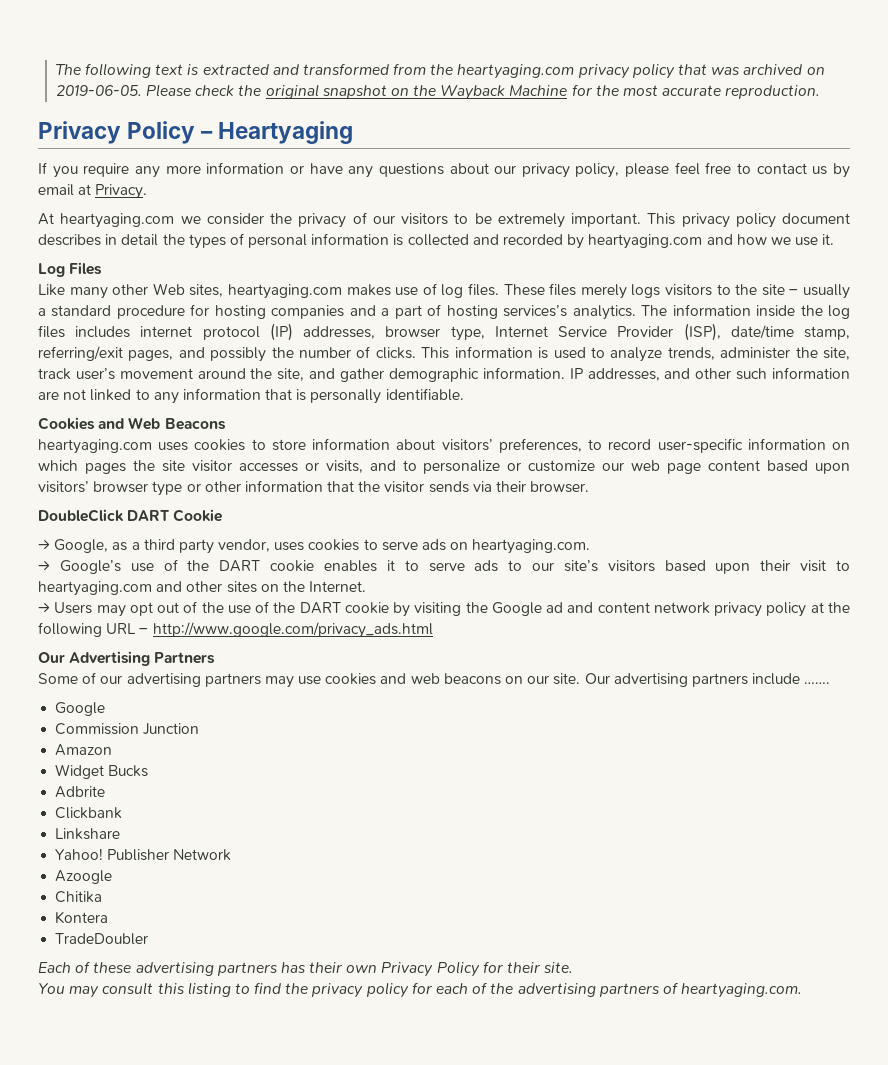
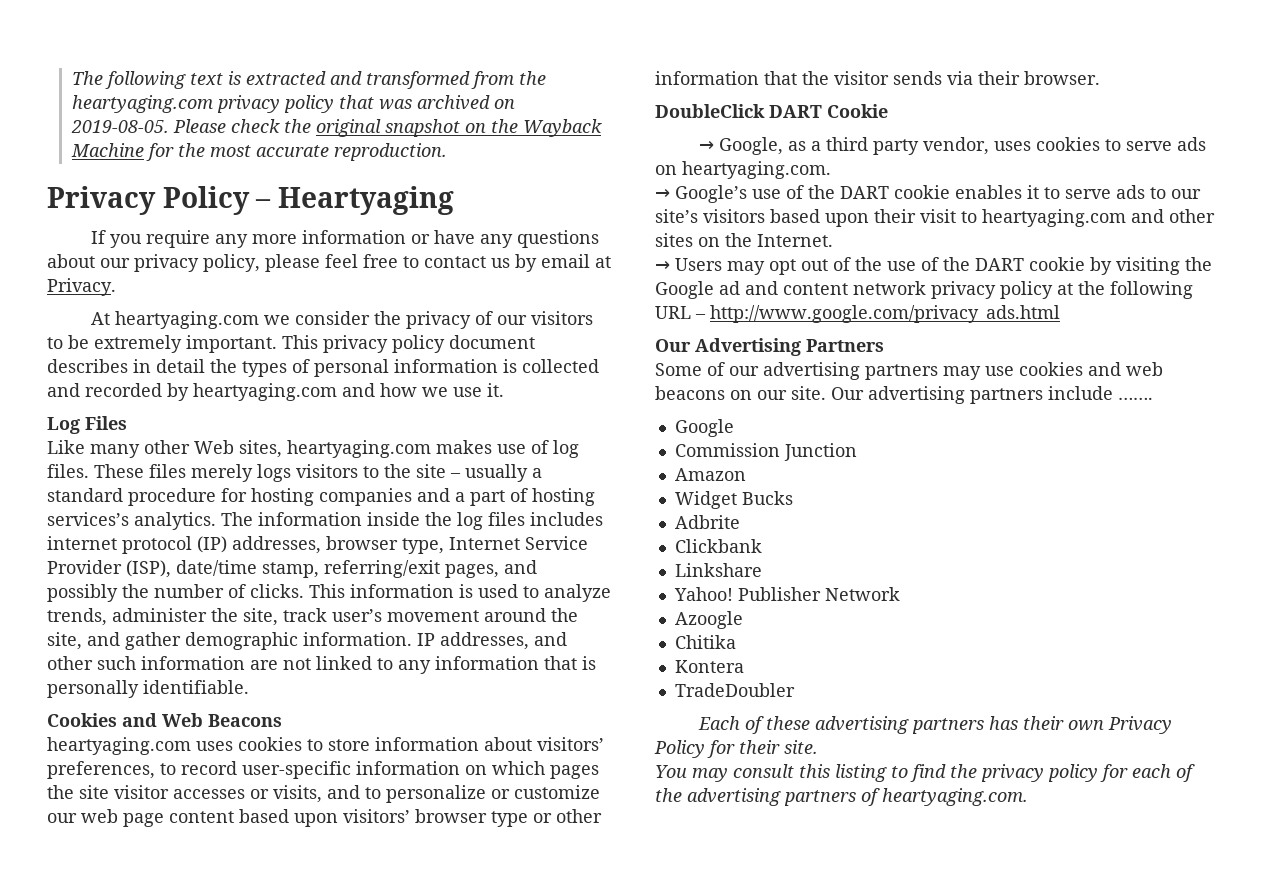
- The following text is extracted and transformed from the heartyaging.com privacy policy that was archived on 2019-06-05.
+ The following text is extracted and transformed from the heartyaging.com privacy policy that was archived on 2019-08-05.

